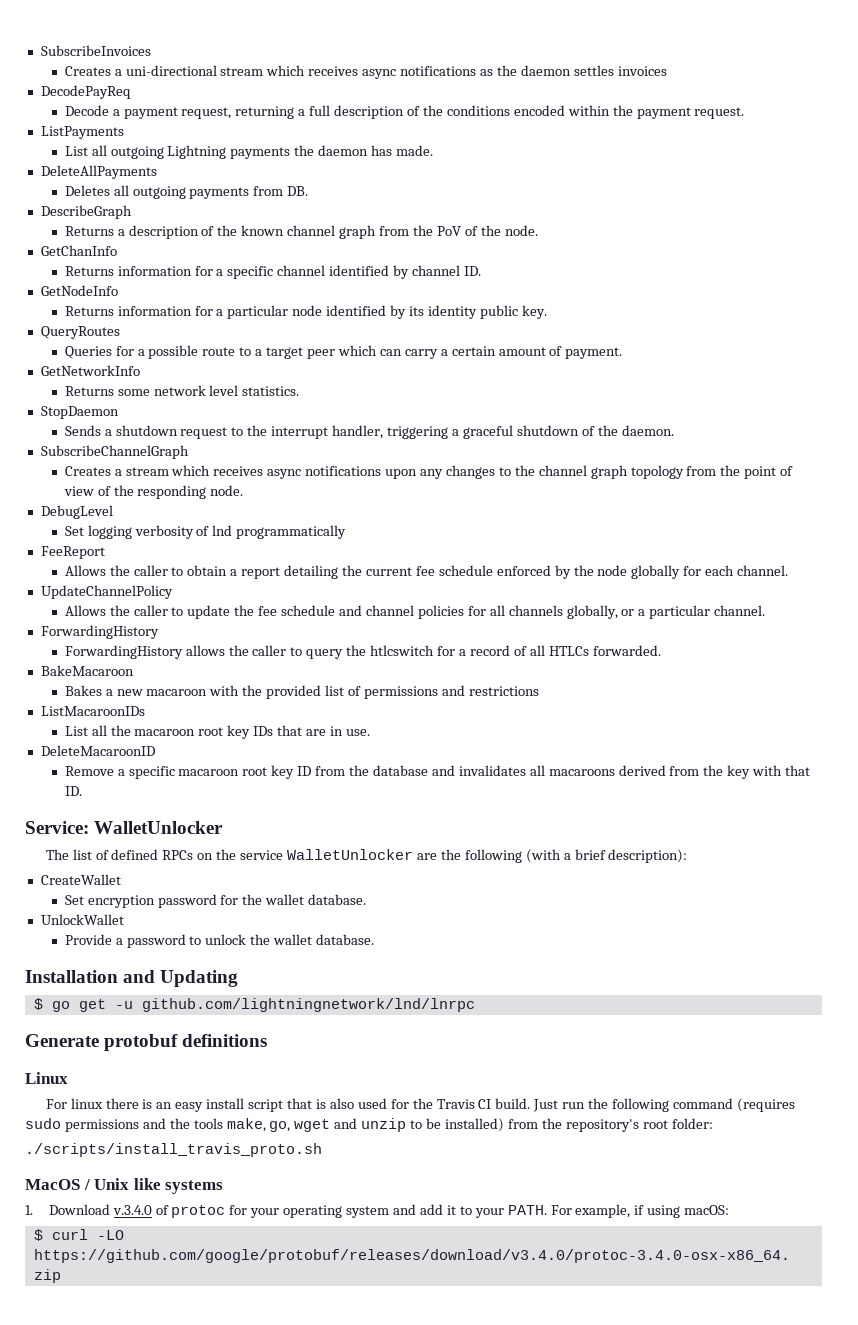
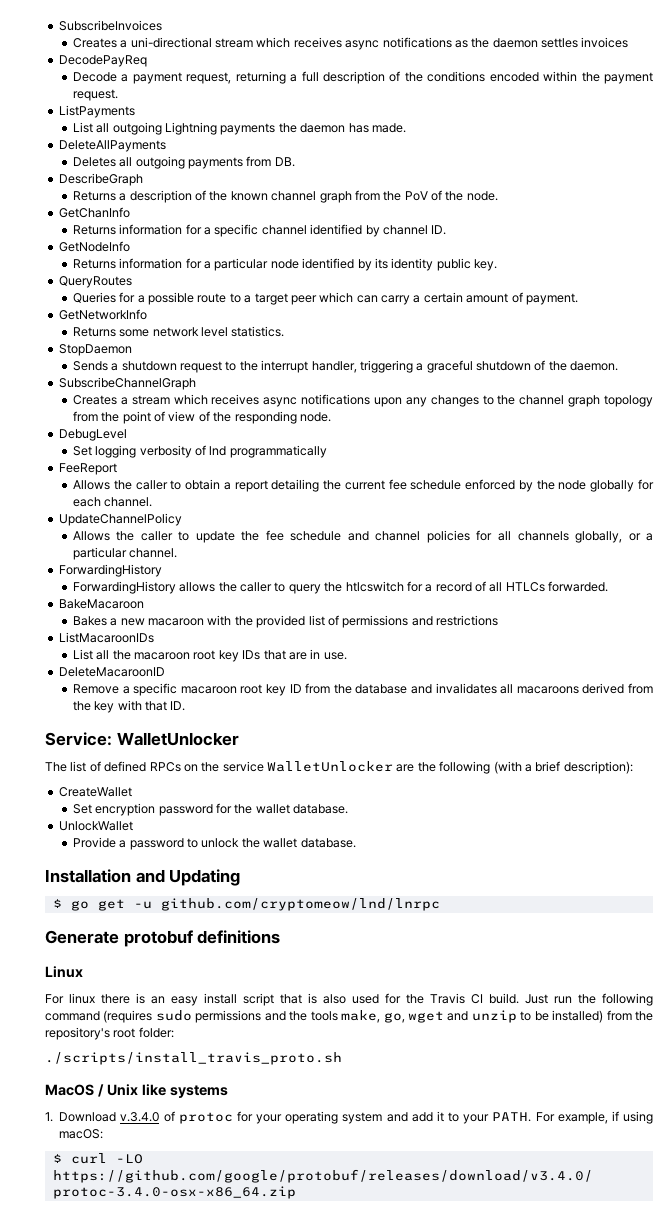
- $ go get -u github.com/lightningnetwork/lnd/lnrpc
+ $ go get -u github.com/cryptomeow/lnd/lnrpc

